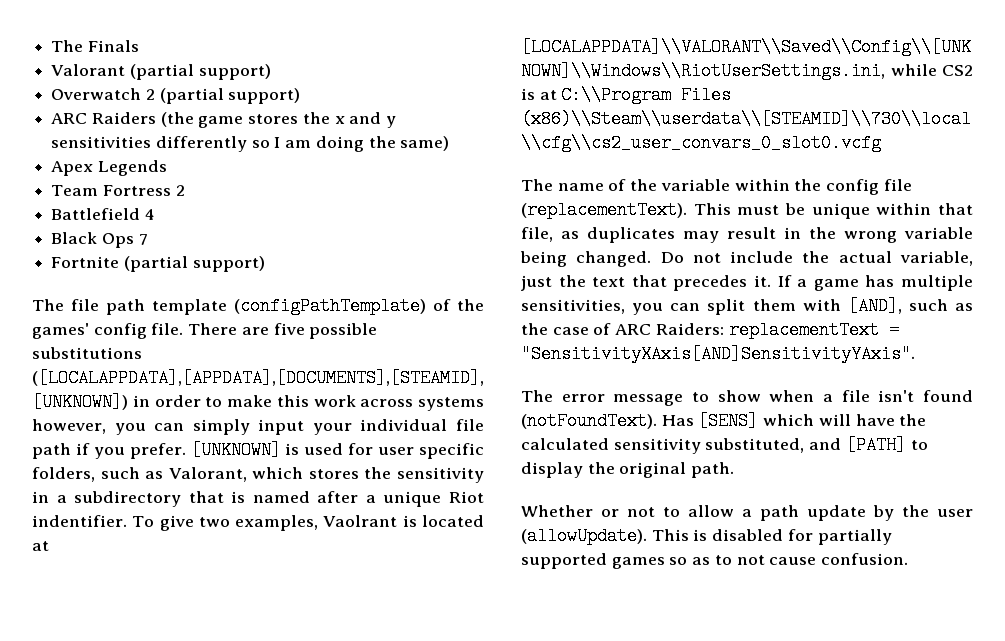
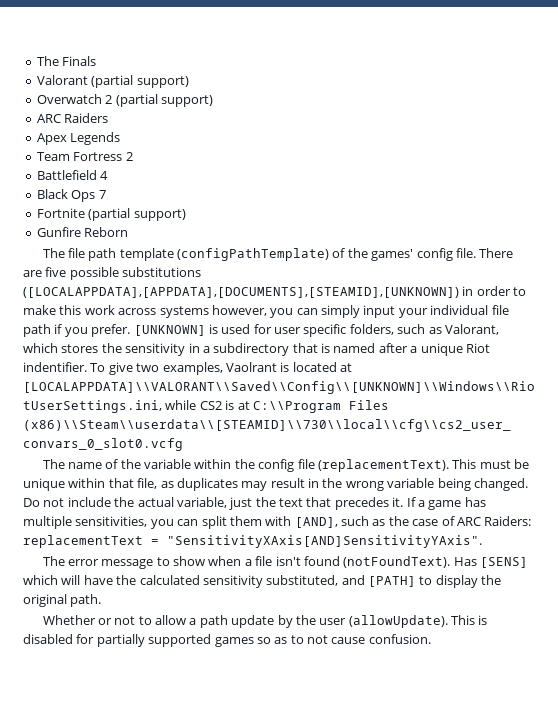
- ARC Raiders (the game stores the x and y sensitivities differently so I am doing the same)
+ ARC Raiders
+ Gunfire Reborn

